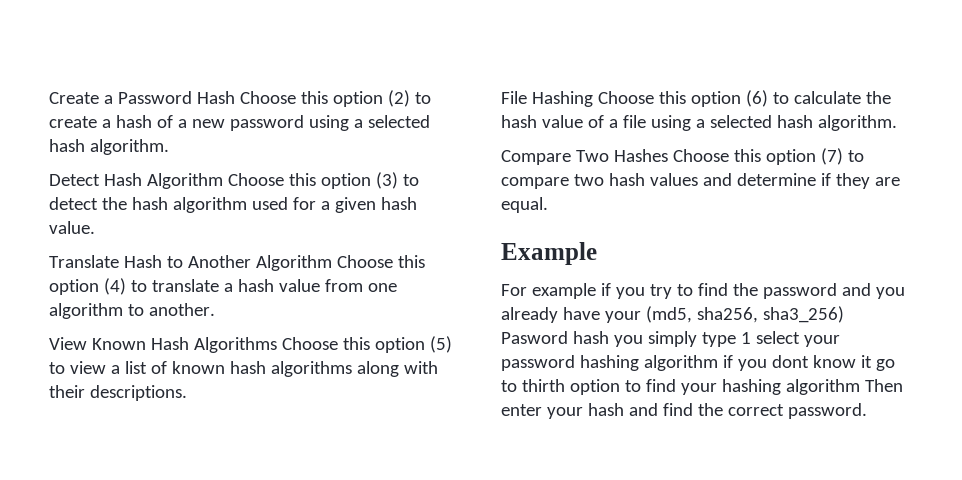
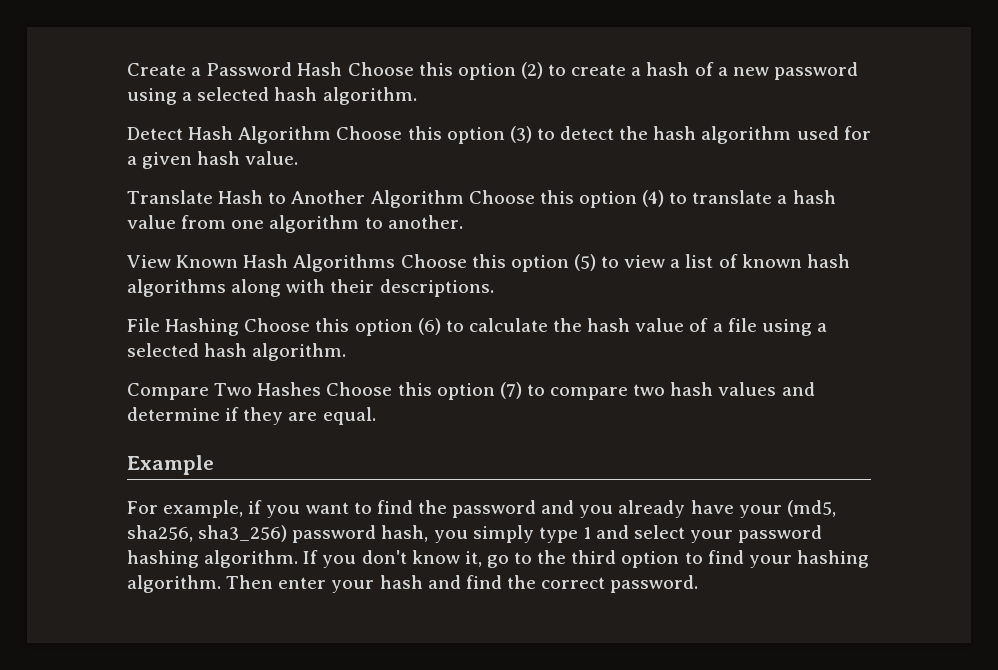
- For example if you try to find the password and you already have your (md5, sha256, sha3_256) Pasword hash you simply type 1 select your password hashing algorithm if you dont know it go to thirth option to find your hashing algorithm Then enter your hash and find the correct password.
+ For example, if you want to find the password and you already have your (md5, sha256, sha3_256) password hash, you simply type 1 and select your password hashing algorithm. If you don't know it, go to the third option to find your hashing algorithm. Then enter your hash and find the correct password.

